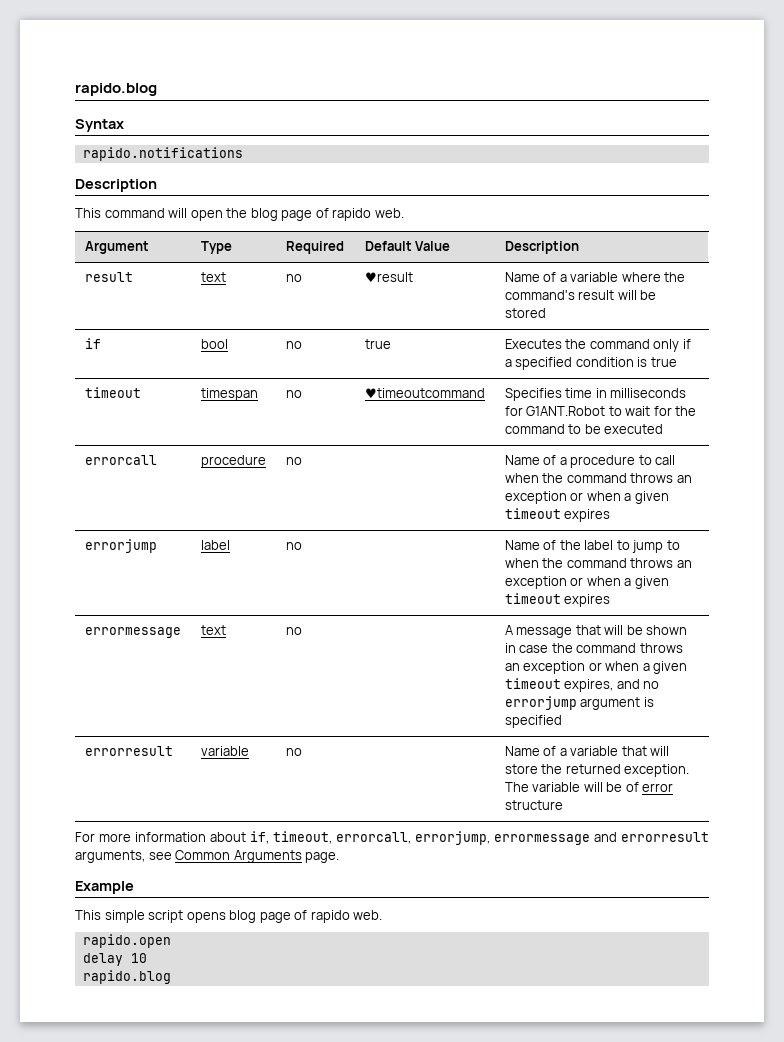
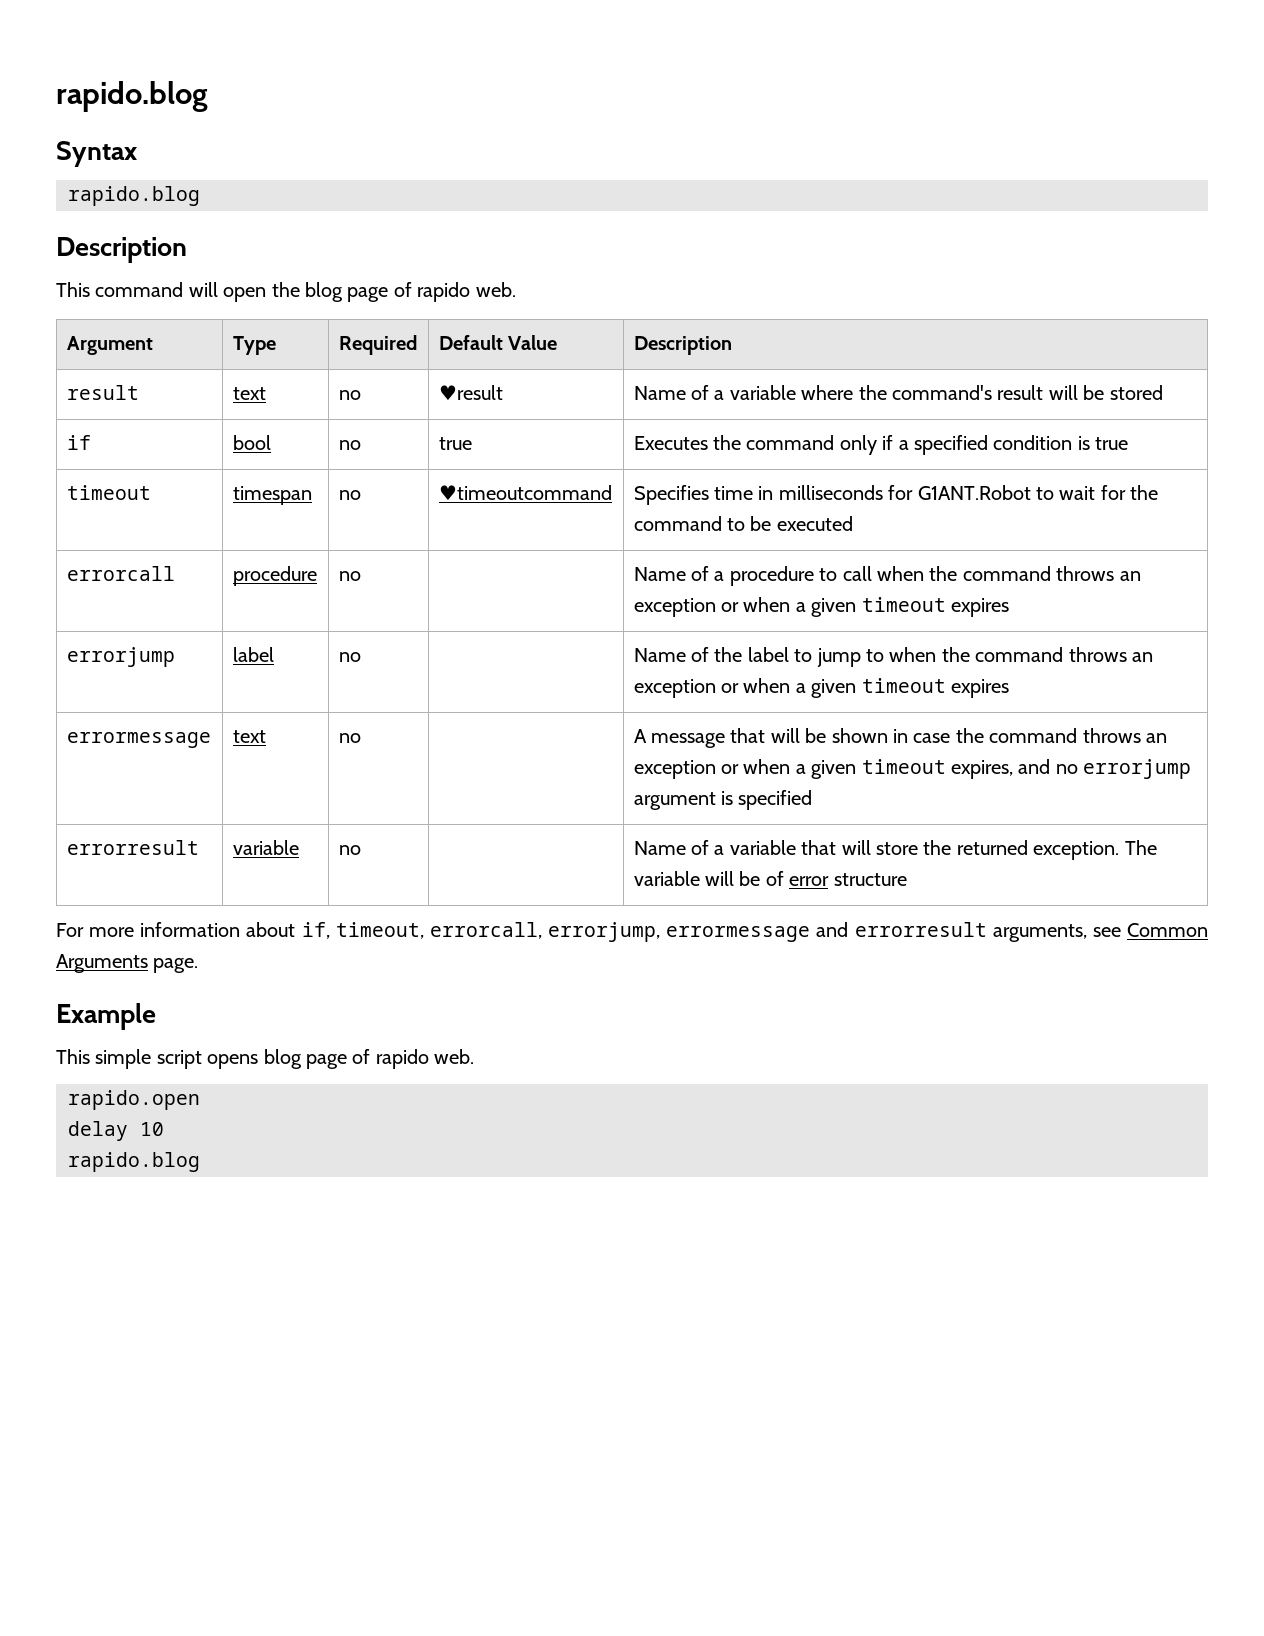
  Syntax
- rapido.notifications
+ rapido.blog

